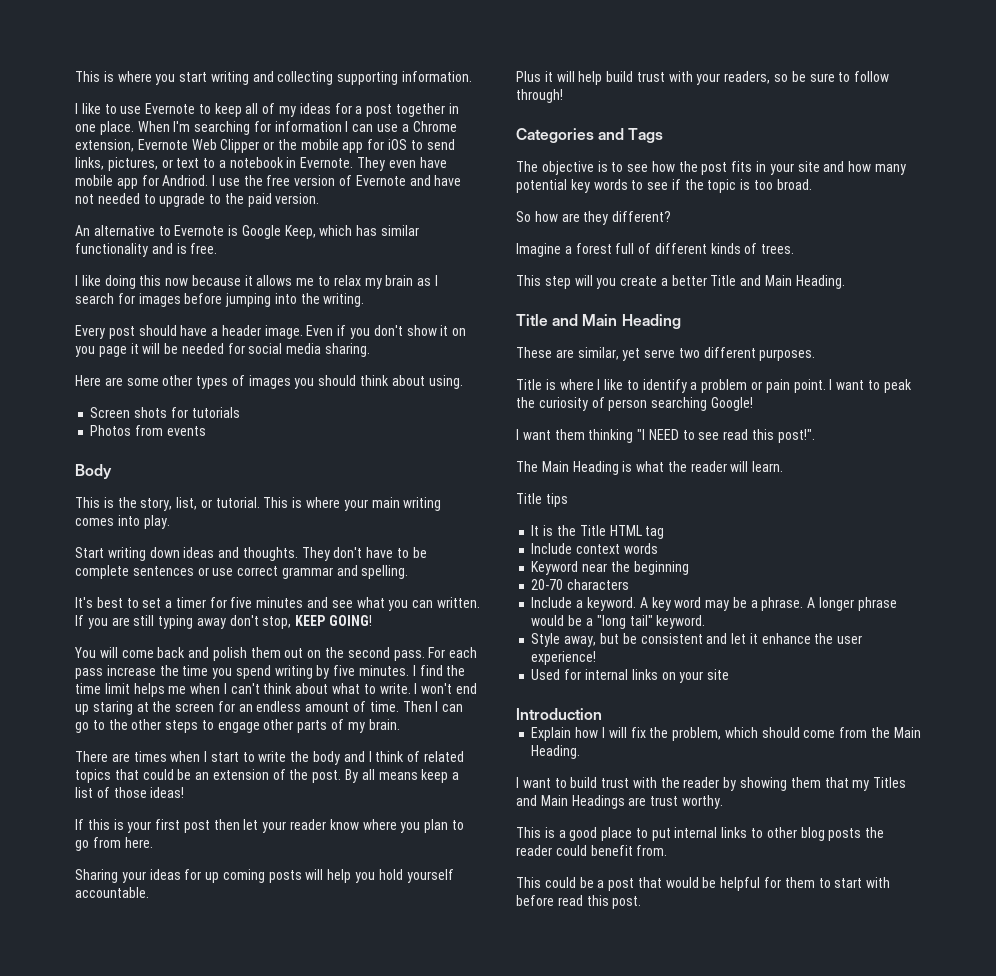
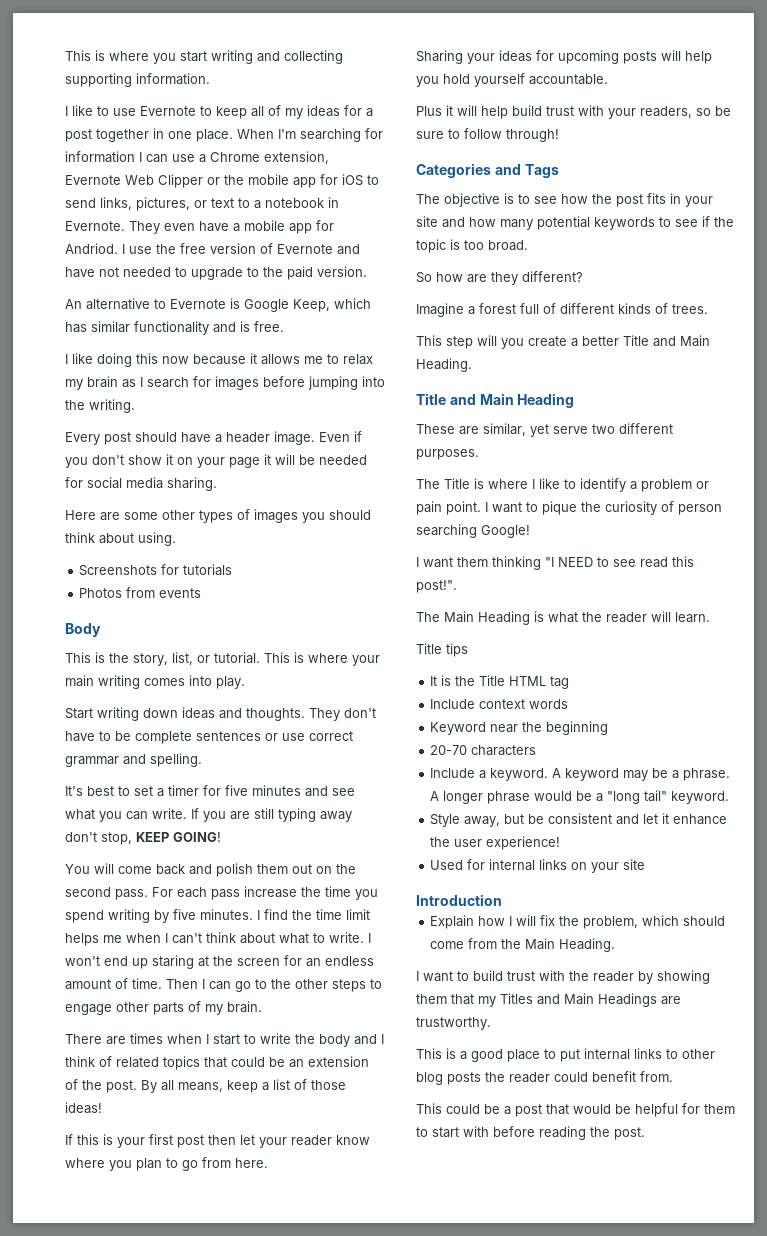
- They even have mobile app for Andriod.
+ They even have a mobile app for Andriod.
- Even if you don't show it on you page it will be needed for social media sharing.
+ Even if you don't show it on your page it will be needed for social media sharing.
- Screen shots for tutorials
+ Screenshots for tutorials
- It's best to set a timer for five minutes and see what you can written.
+ It's best to set a timer for five minutes and see what you can write.
- By all means keep a list of those ideas!
+ By all means, keep a list of those ideas!
- Sharing your ideas for up coming posts will help you hold yourself accountable.
+ Sharing your ideas for upcoming posts will help you hold yourself accountable.
- The objective is to see how the post fits in your site and how many potential key words to see if the topic is too broad.
+ The objective is to see how the post fits in your site and how many potential keywords to see if the topic is too broad.
- Title is where I like to identify a problem or pain point.
+ The Title is where I like to identify a problem or pain point.
- I want to peak the curiosity of person searching Google!
+ I want to pique the curiosity of person searching Google!
- A key word may be a phrase.
+ A keyword may be a phrase.
- I want to build trust with the reader by showing them that my Titles and Main Headings are trust worthy.
+ I want to build trust with the reader by showing them that my Titles and Main Headings are trustworthy.
- This could be a post that would be helpful for them to start with before read this post.
+ This could be a post that would be helpful for them to start with before reading the post.

